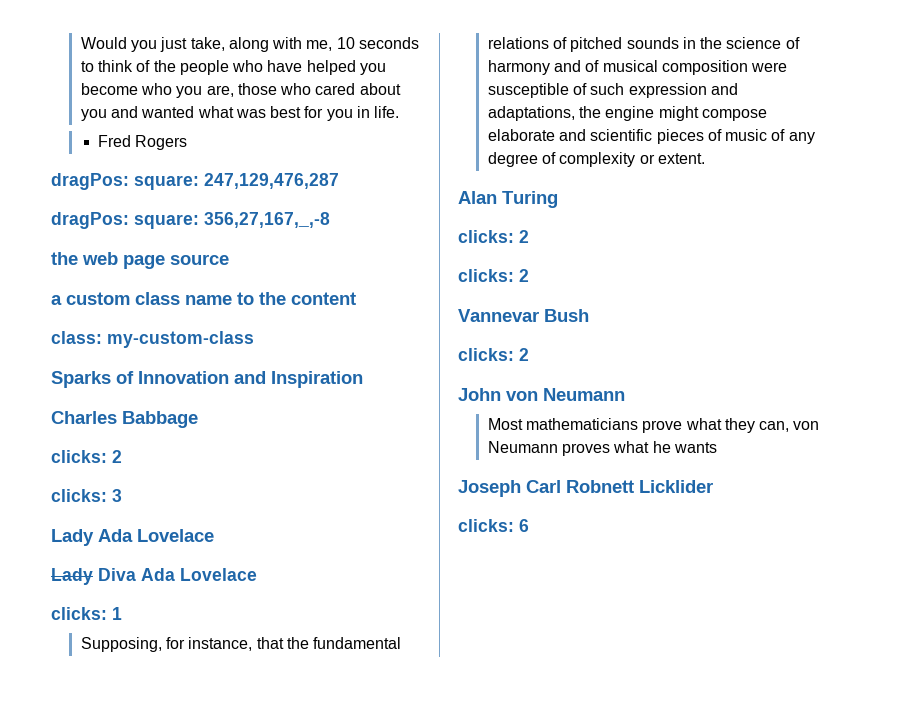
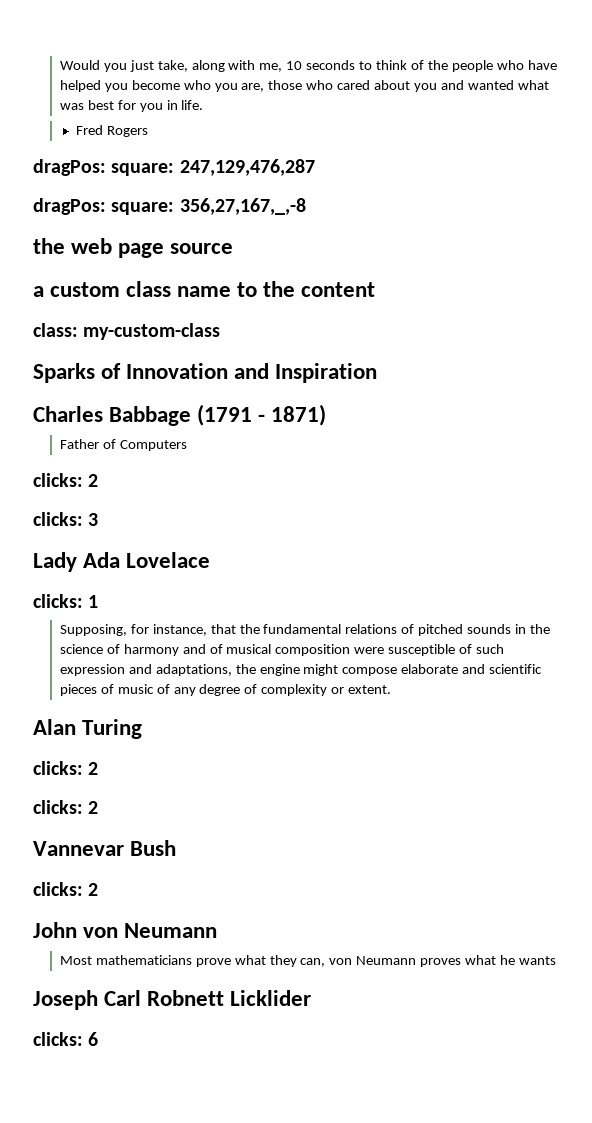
- Charles Babbage
+ Charles Babbage (1791 - 1871)
+ Father of Computers
- Lady Diva Ada Lovelace

